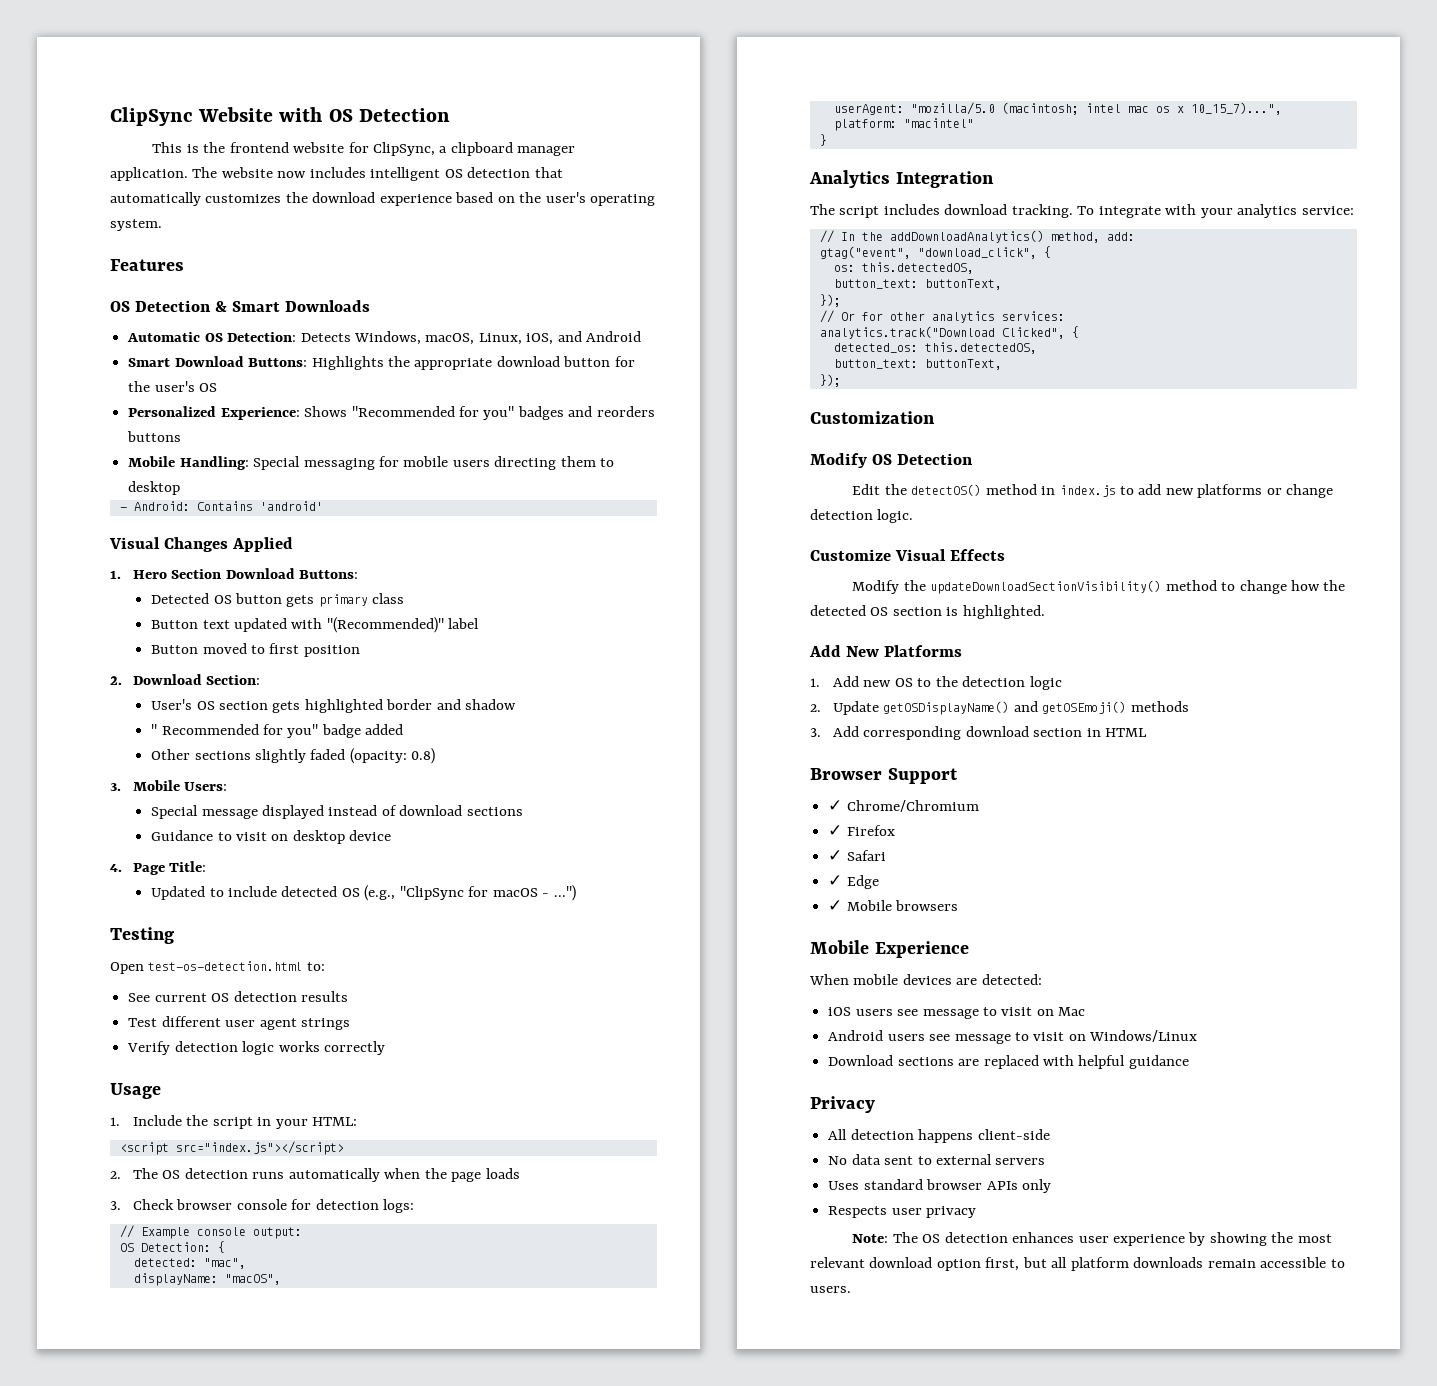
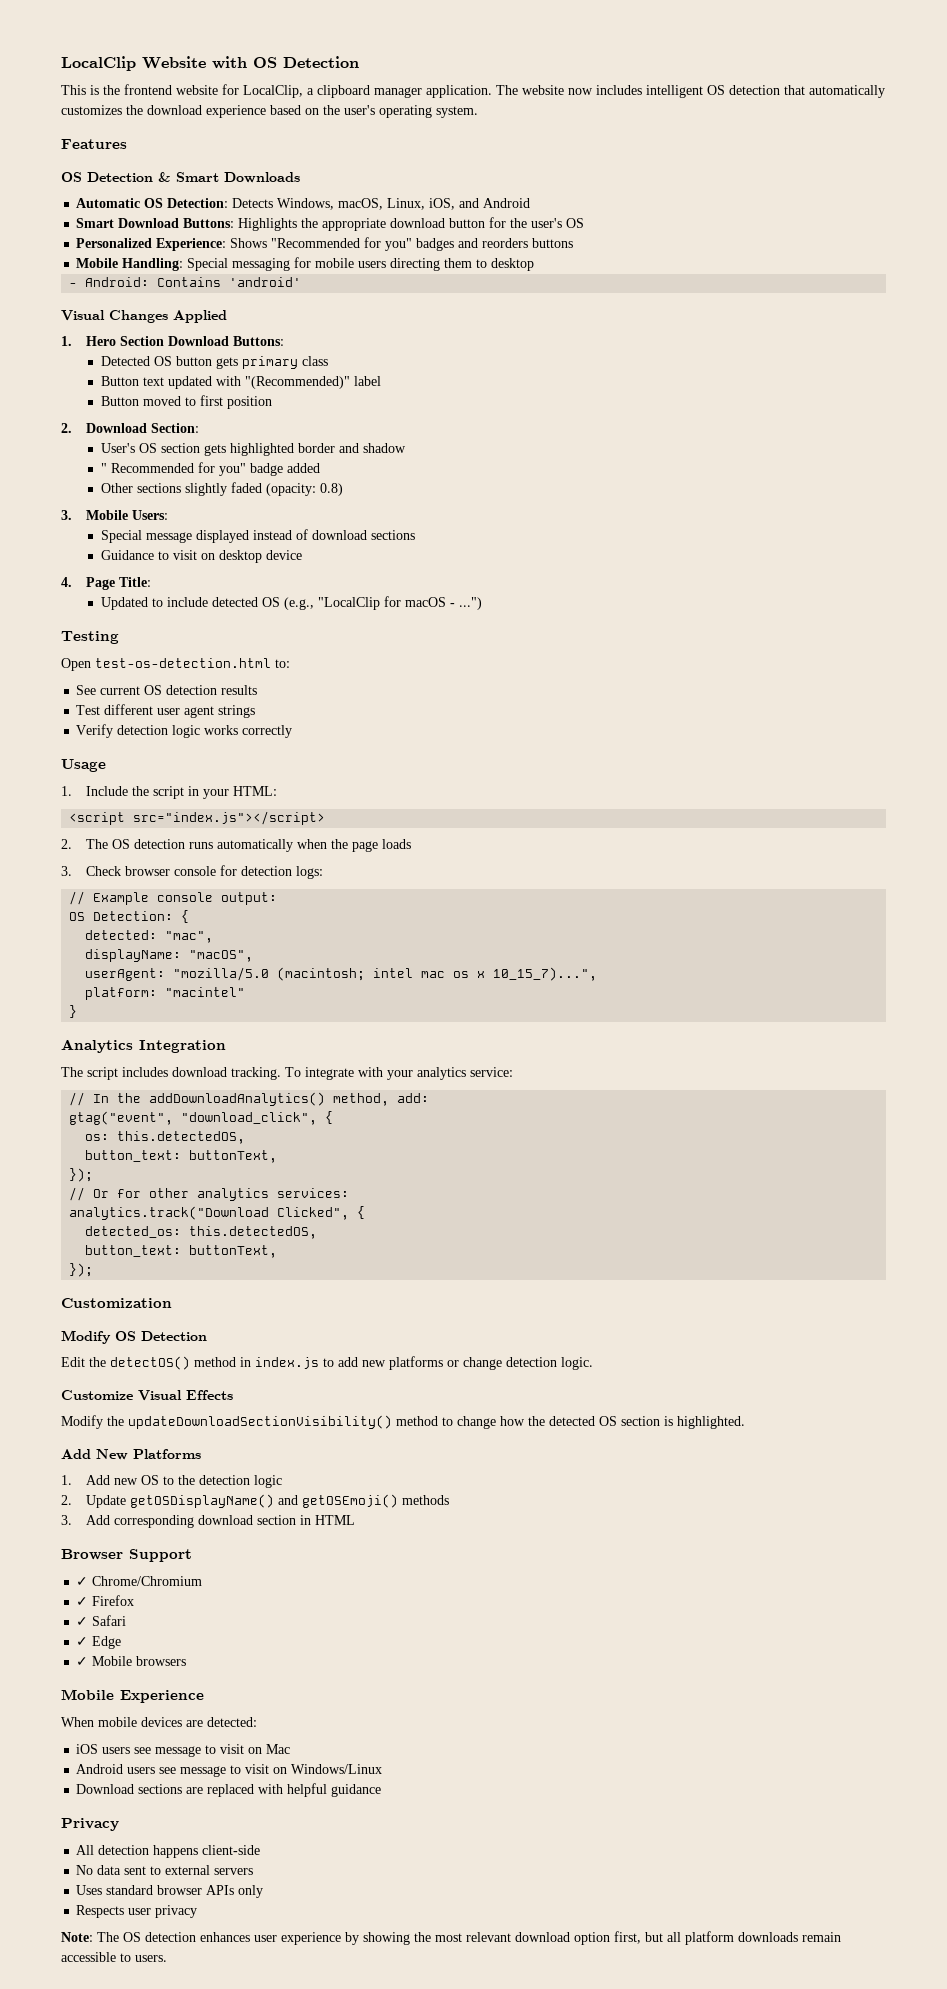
- ClipSync Website with OS Detection
+ LocalClip Website with OS Detection
- This is the frontend website for ClipSync, a clipboard manager application.
+ This is the frontend website for LocalClip, a clipboard manager application.
- Updated to include detected OS (e.g., "ClipSync for macOS - ...")
+ Updated to include detected OS (e.g., "LocalClip for macOS - ...")

